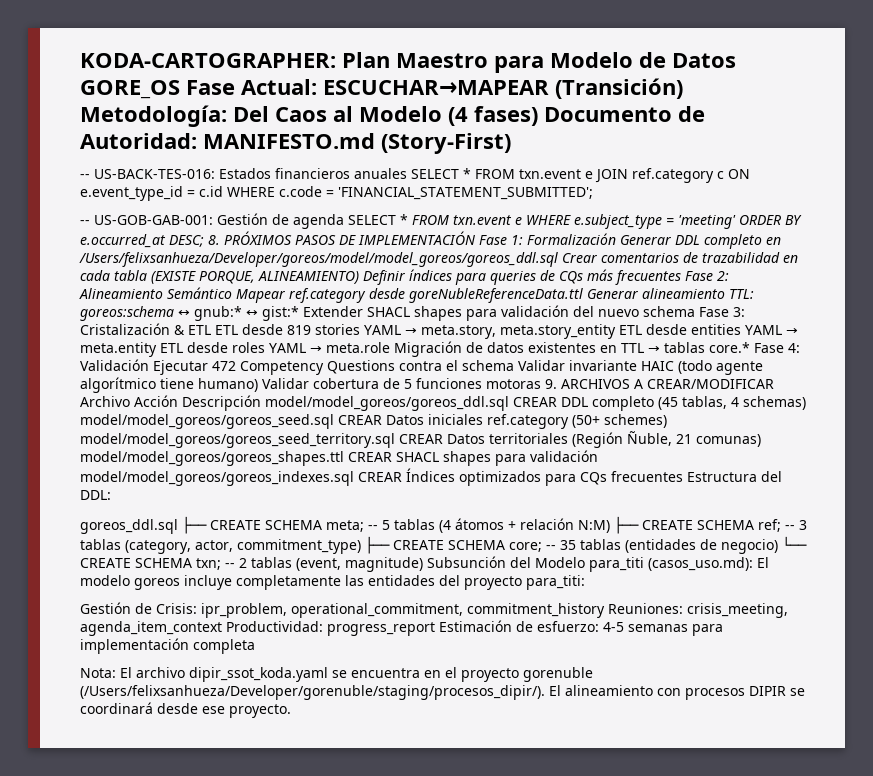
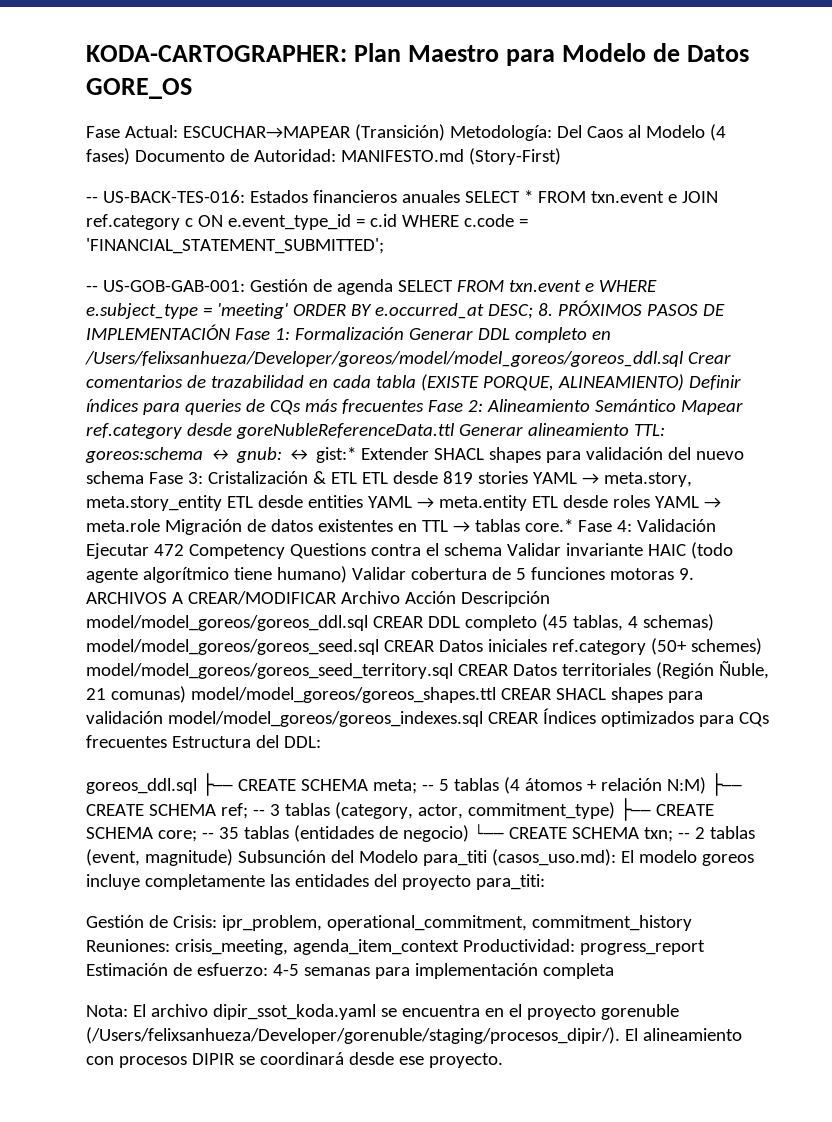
- KODA-CARTOGRAPHER: Plan Maestro para Modelo de Datos GORE_OS Fase Actual: ESCUCHAR→MAPEAR (Transición) Metodología: Del Caos al Modelo (4 fases) Documento de Autoridad: MANIFESTO.md (Story-First)
+ KODA-CARTOGRAPHER: Plan Maestro para Modelo de Datos GORE_OS
+ Fase Actual: ESCUCHAR→MAPEAR (Transición) Metodología: Del Caos al Modelo (4 fases) Documento de Autoridad: MANIFESTO.md (Story-First)
- Gestión de agenda SELECT * FROM txn.event e WHERE e.subject_type = 'meeting' ORDER BY e.occurred_at DESC;
+ Gestión de agenda SELECT FROM txn.event e WHERE e.subject_type = 'meeting' ORDER BY e.occurred_at DESC;
- goreos:schema ↔ gnub:* ↔ gist:* Extender SHACL shapes para validación del nuevo schema Fase 3:
+ goreos:schema ↔ gnub: ↔ gist:* Extender SHACL shapes para validación del nuevo schema Fase 3:

